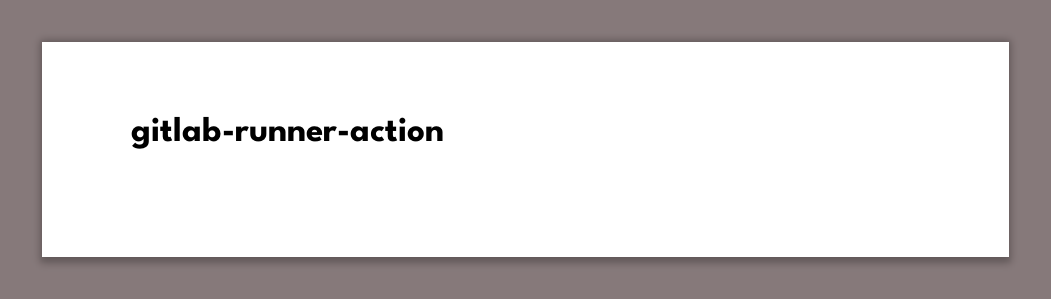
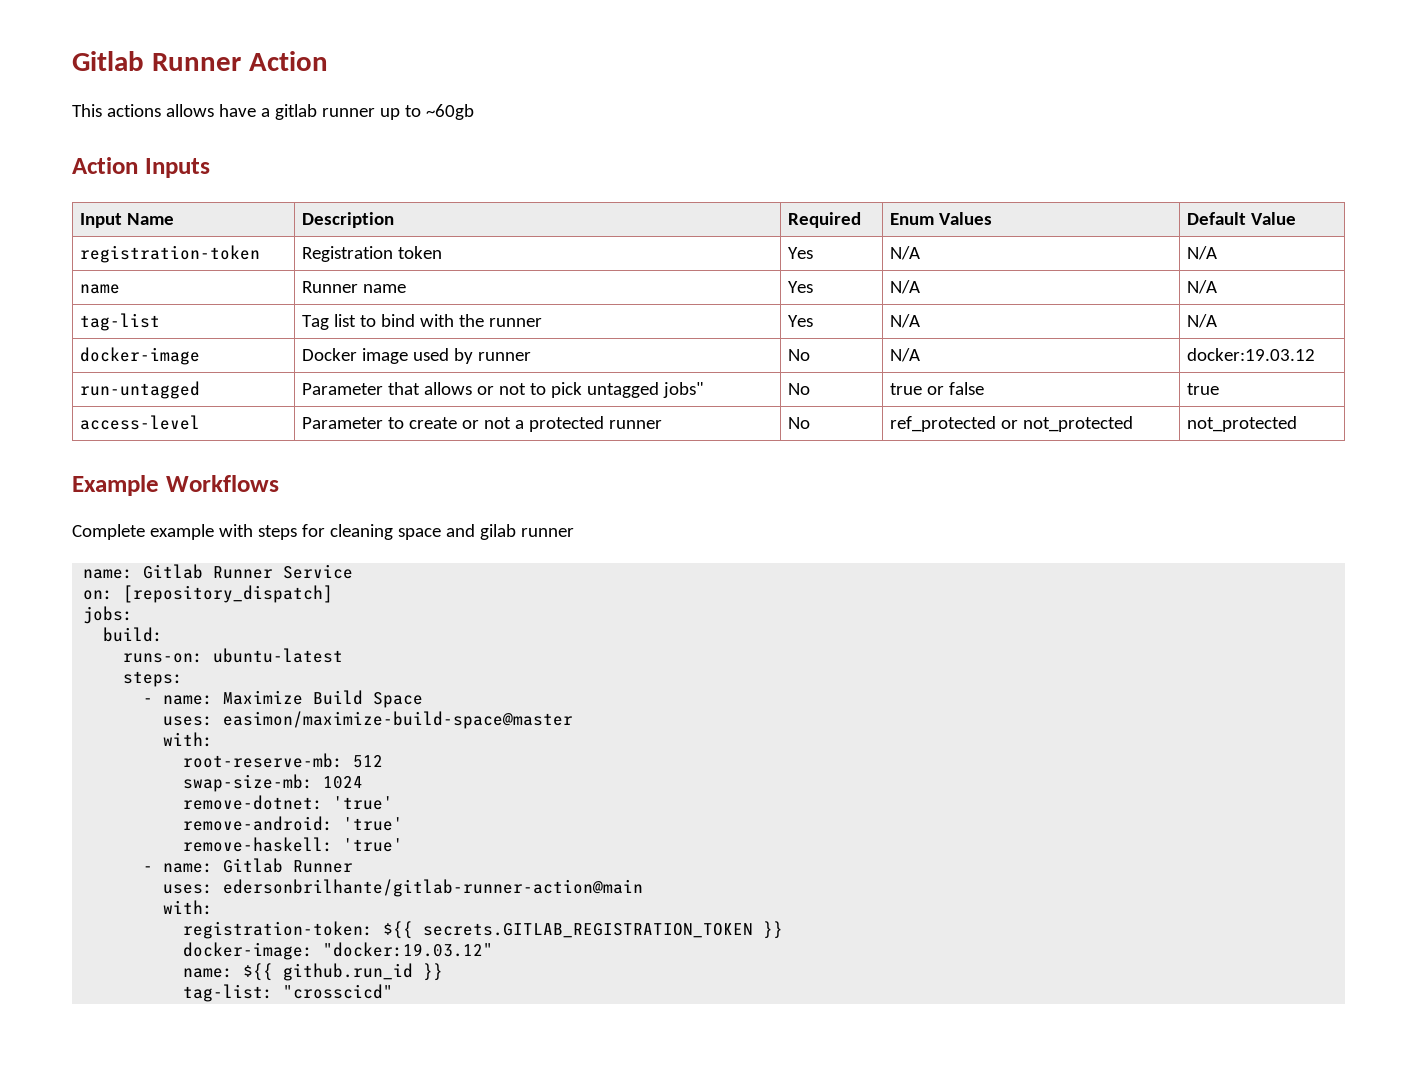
- gitlab-runner-action
+ Gitlab Runner Action
+ This actions allows have a gitlab runner up to ~60gb
+ Action Inputs
+ Input Name | Description | Required | Enum Values | Default Value
+ registration-token | Registration token | Yes | N/A | N/A
+ name | Runner name | Yes | N/A | N/A
+ tag-list | Tag list to bind with the runner | Yes | N/A | N/A
+ docker-image | Docker image used by runner | No | N/A | docker:19.03.12
+ run-untagged | Parameter that allows or not to pick untagged jobs" | No | true or false | true
+ access-level | Parameter to create or not a protected runner | No | ref_protected or not_protected | not_protected
+ Example Workflows
+ Complete example with steps for cleaning space and gilab runner
+ name: Gitlab Runner Service
+ on: [repository_dispatch]
+ jobs:
+ build:
+ runs-on: ubuntu-latest
+ steps:
+ - name: Maximize Build Space
+ uses: easimon/maximize-build-space@master
+ with:
+ root-reserve-mb: 512
+ swap-size-mb: 1024
+ remove-dotnet: 'true'
+ remove-android: 'true'
+ remove-haskell: 'true'
+ - name: Gitlab Runner
+ uses: edersonbrilhante/gitlab-runner-action@main
+ with:
+ registration-token: ${{ secrets.GITLAB_REGISTRATION_TOKEN }}
+ docker-image: "docker:19.03.12"
+ name: ${{ github.run_id }}
+ tag-list: "crosscicd"

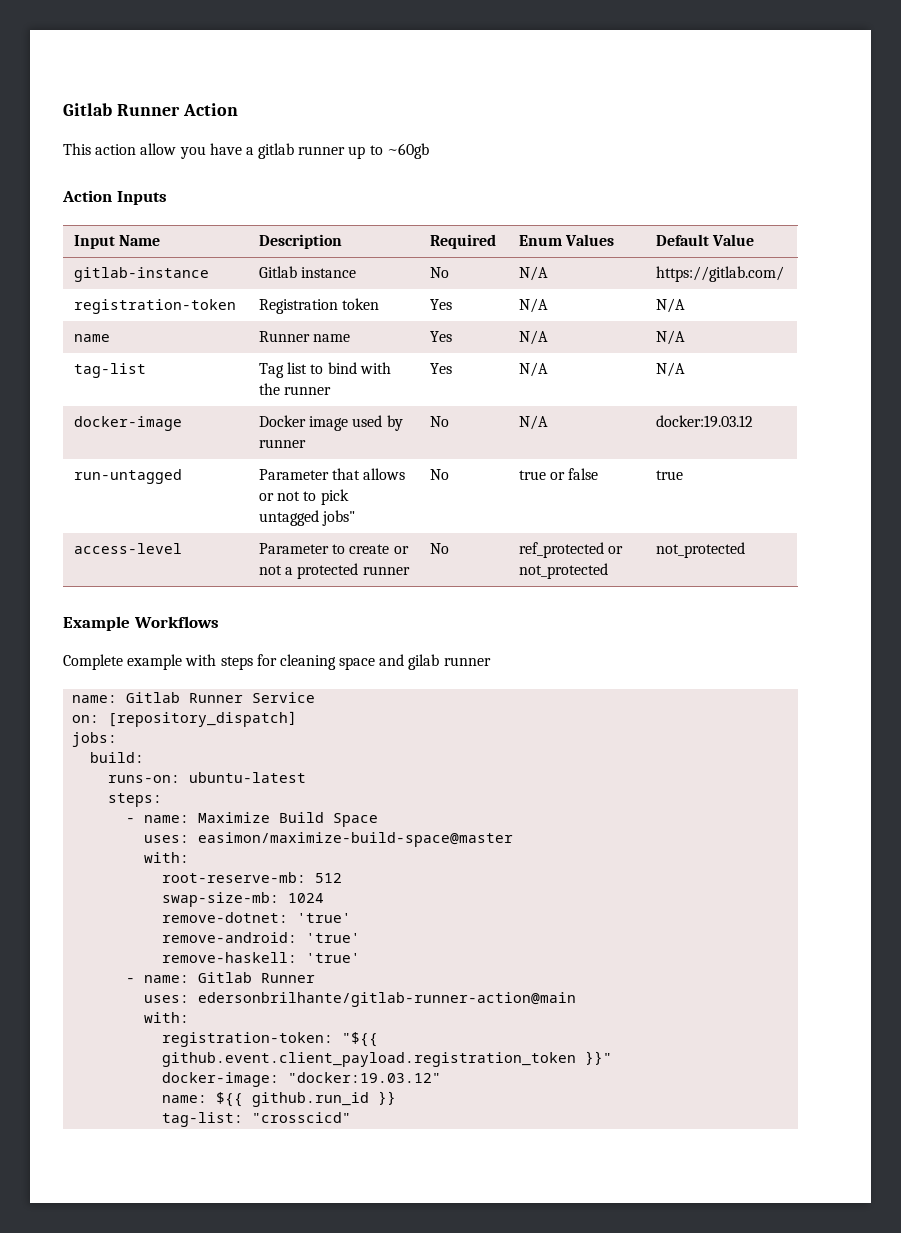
- This actions allows have a gitlab runner up to ~60gb
+ This action allow you have a gitlab runner up to ~60gb
+ gitlab-instance | Gitlab instance | No | N/A | https://gitlab.com/
- registration-token: ${{ secrets.GITLAB_REGISTRATION_TOKEN }}
+ registration-token: "${{ github.event.client_payload.registration_token }}"

